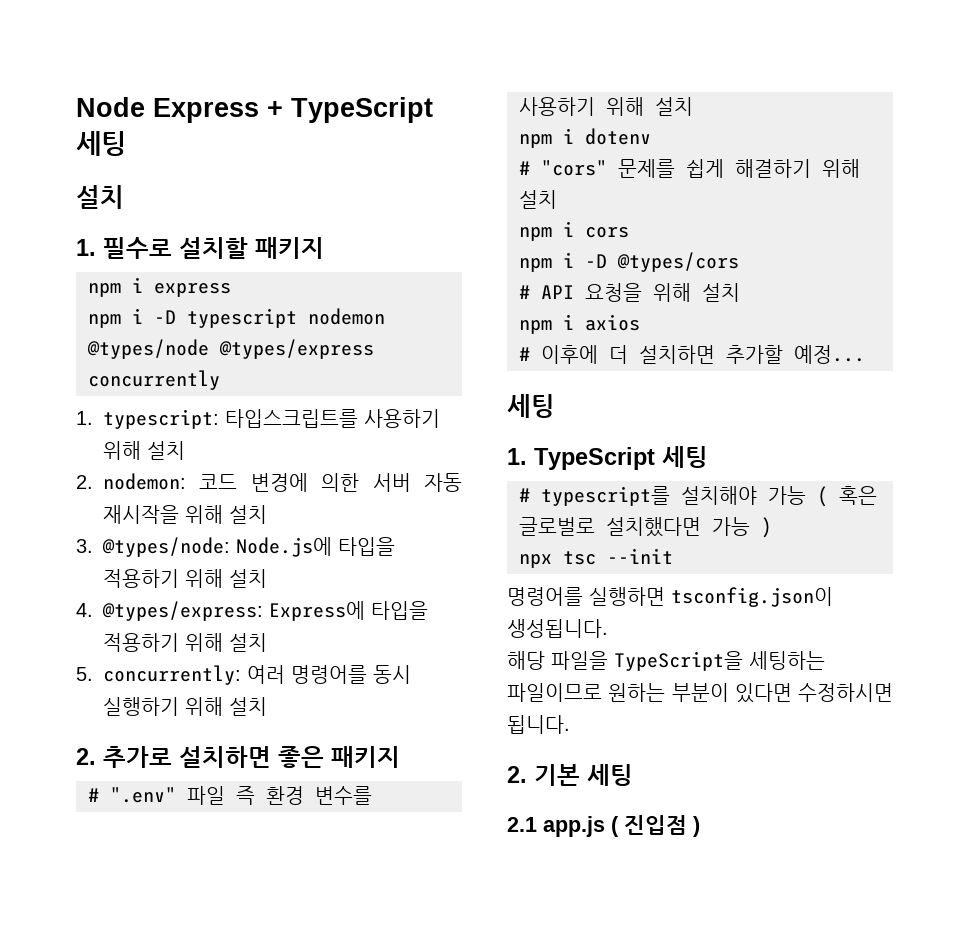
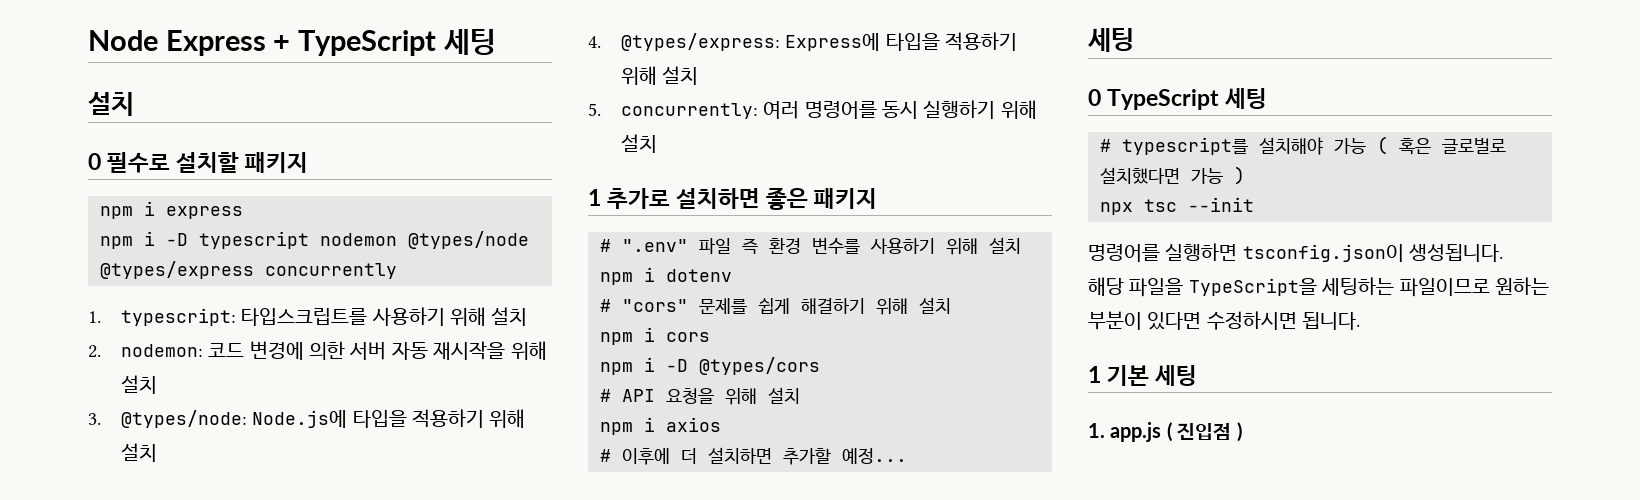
- 1. 필수로 설치할 패키지
+ 0 필수로 설치할 패키지
- 2. 추가로 설치하면 좋은 패키지
+ 1 추가로 설치하면 좋은 패키지
- 1. TypeScript 세팅
+ 0 TypeScript 세팅
- 2. 기본 세팅
+ 1 기본 세팅
- 2.1 app.js ( 진입점 )
+ 1. app.js ( 진입점 )

